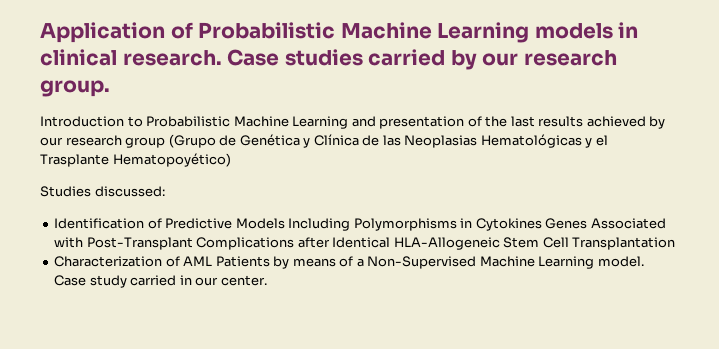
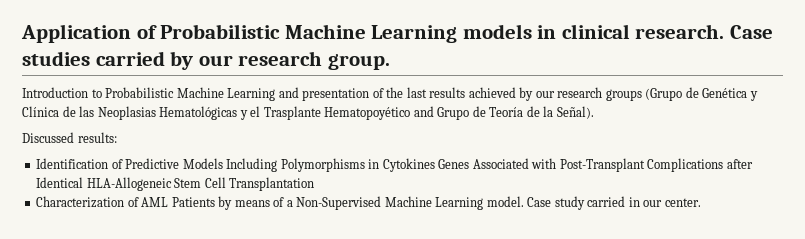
- Introduction to Probabilistic Machine Learning and presentation of the last results achieved by our research group (Grupo de Genética y Clínica de las Neoplasias Hematológicas y el Trasplante Hematopoyético)
- Studies discussed:
+ Introduction to Probabilistic Machine Learning and presentation of the last results achieved by our research groups (Grupo de Genética y Clínica de las Neoplasias Hematológicas y el Trasplante Hematopoyético and Grupo de Teoría de la Señal).
+ Discussed results:

